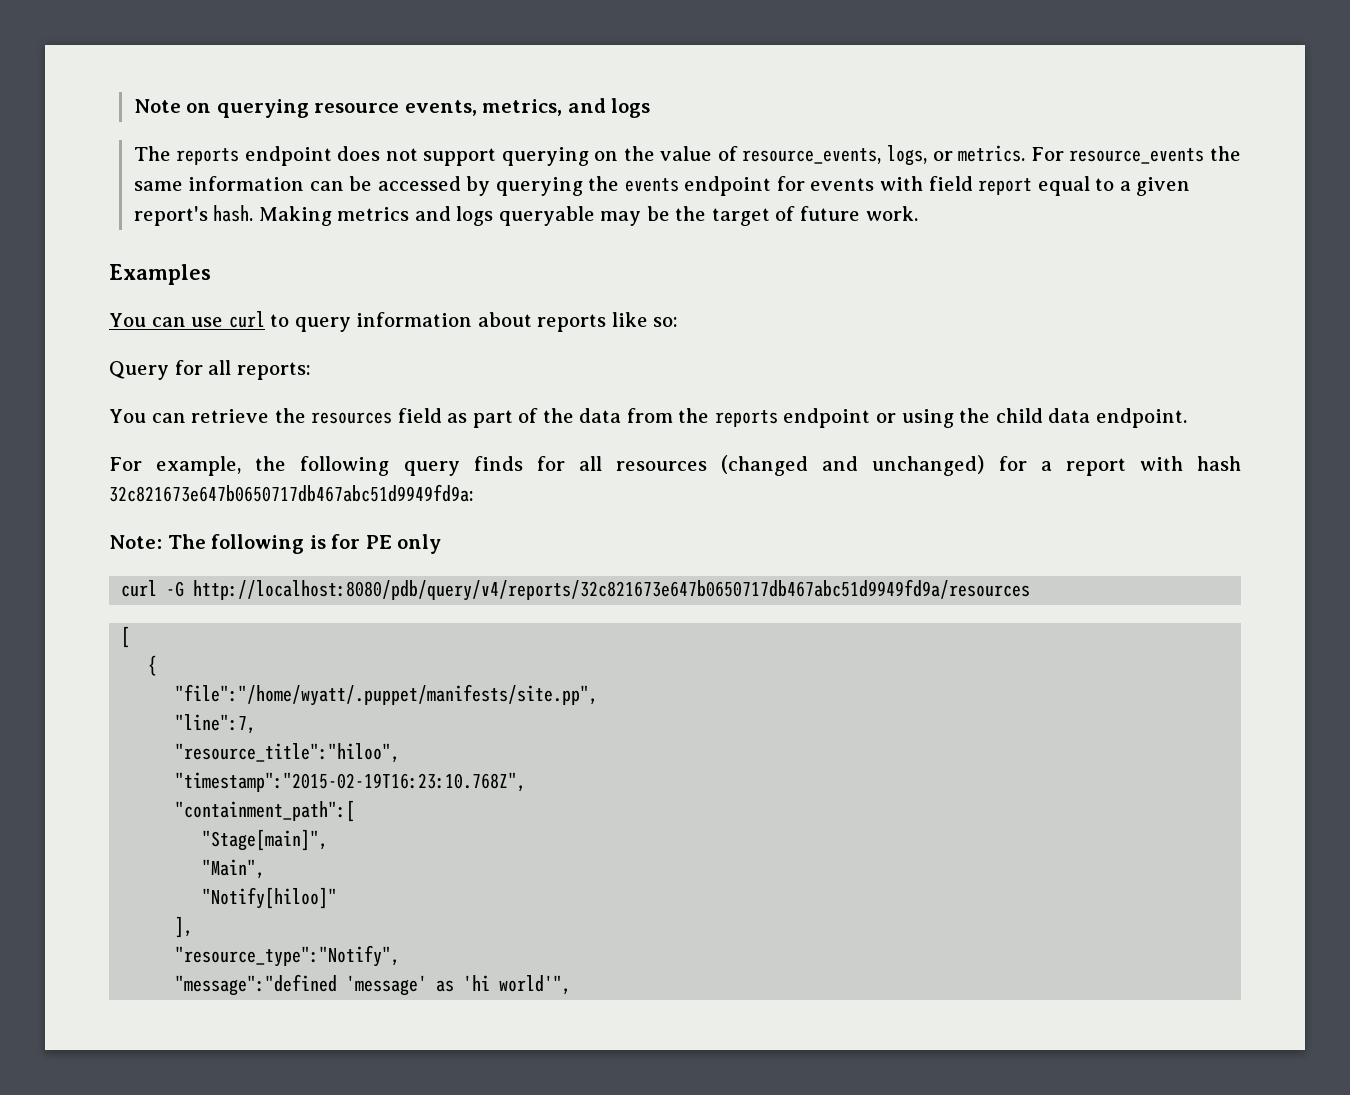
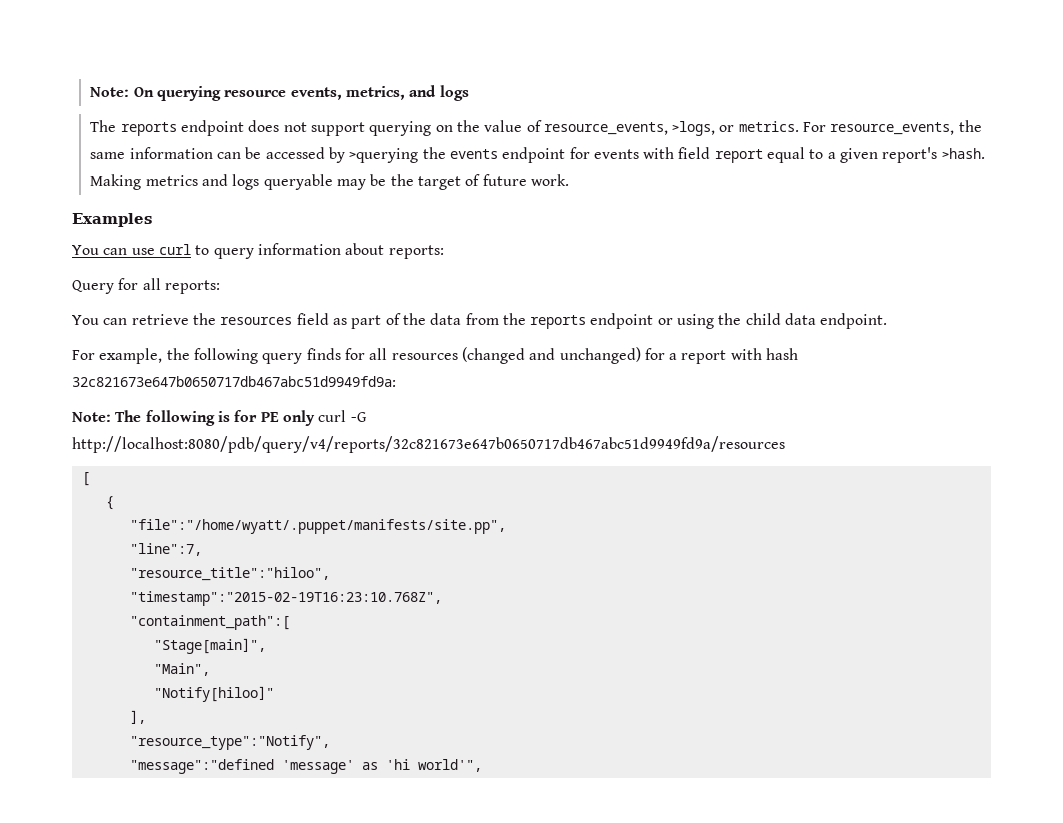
- Note on querying resource events, metrics, and logs
+ Note: On querying resource events, metrics, and logs
- The reports endpoint does not support querying on the value of resource_events, logs, or metrics.
+ The reports endpoint does not support querying on the value of resource_events, >logs, or metrics.
- For resource_events the same information can be accessed by querying the events endpoint for events with field report equal to a given report's hash.
+ For resource_events, the same information can be accessed by >querying the events endpoint for events with field report equal to a given report's >hash.
- You can use curl to query information about reports like so:
+ You can use curl to query information about reports:
- Note: The following is for PE only
- curl -G http://localhost:8080/pdb/query/v4/reports/32c821673e647b0650717db467abc51d9949fd9a/resources
+ Note: The following is for PE only curl -G http://localhost:8080/pdb/query/v4/reports/32c821673e647b0650717db467abc51d9949fd9a/resources

